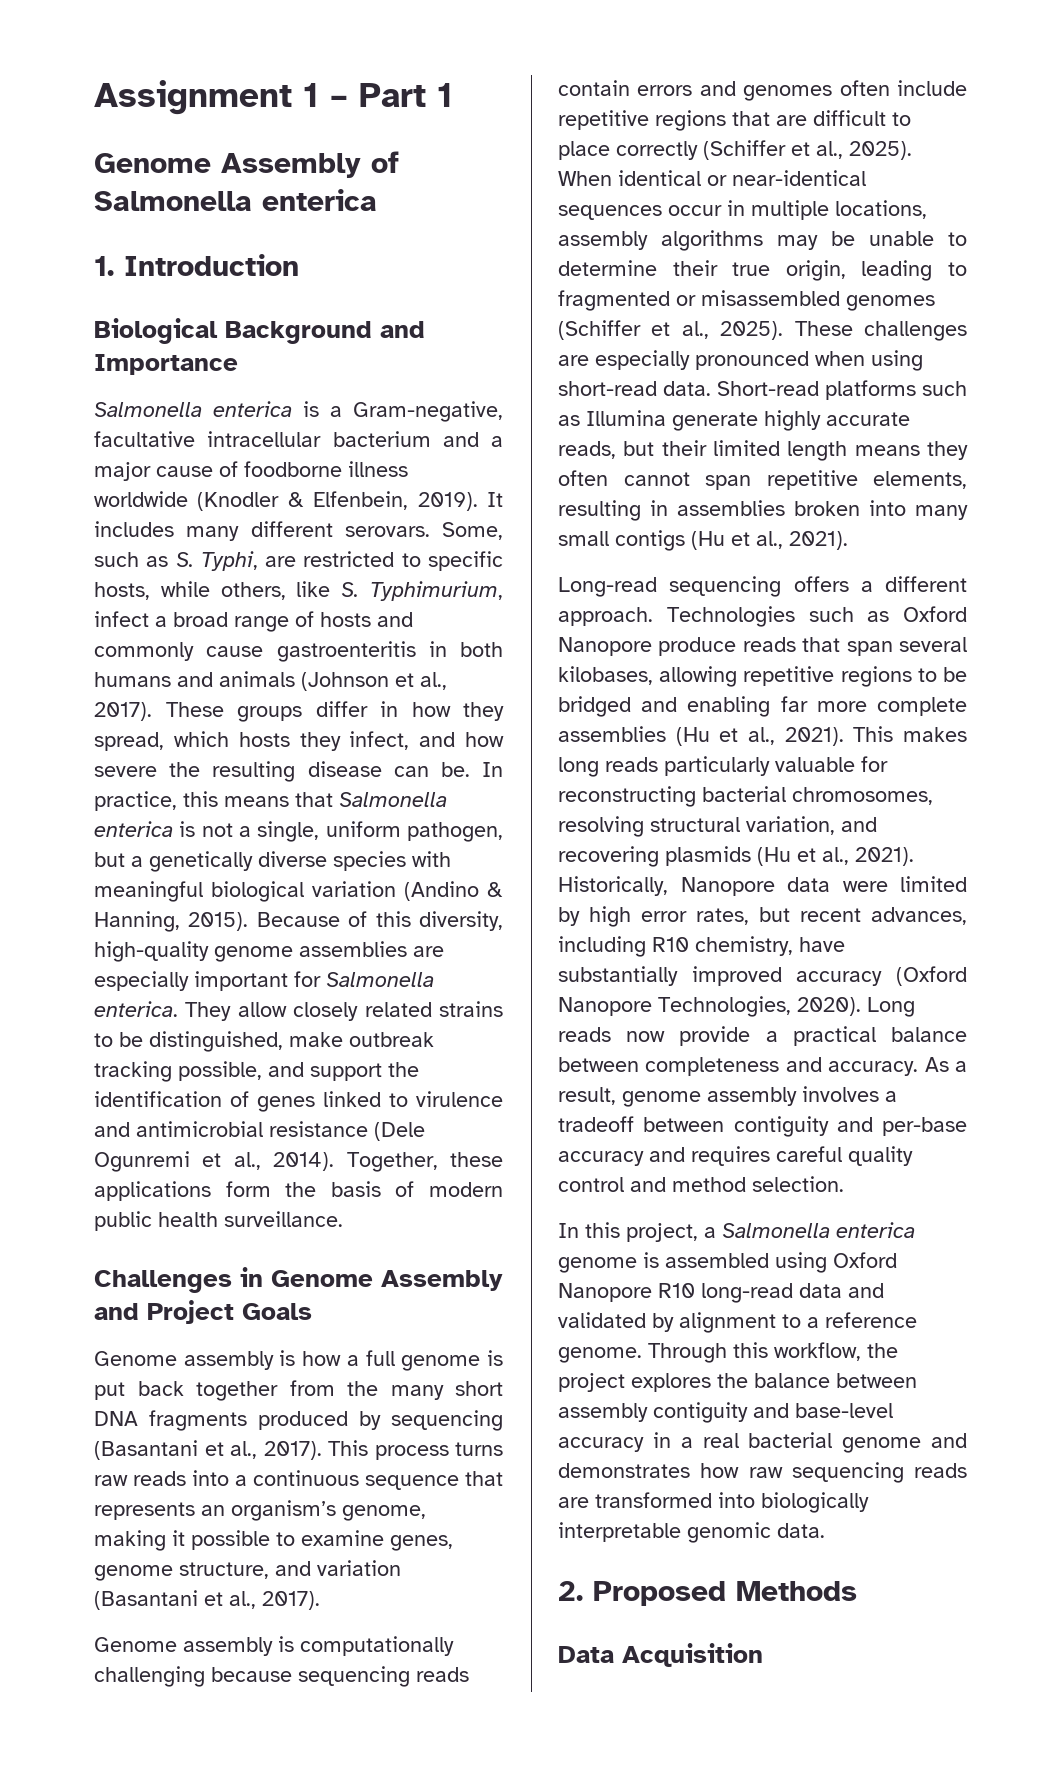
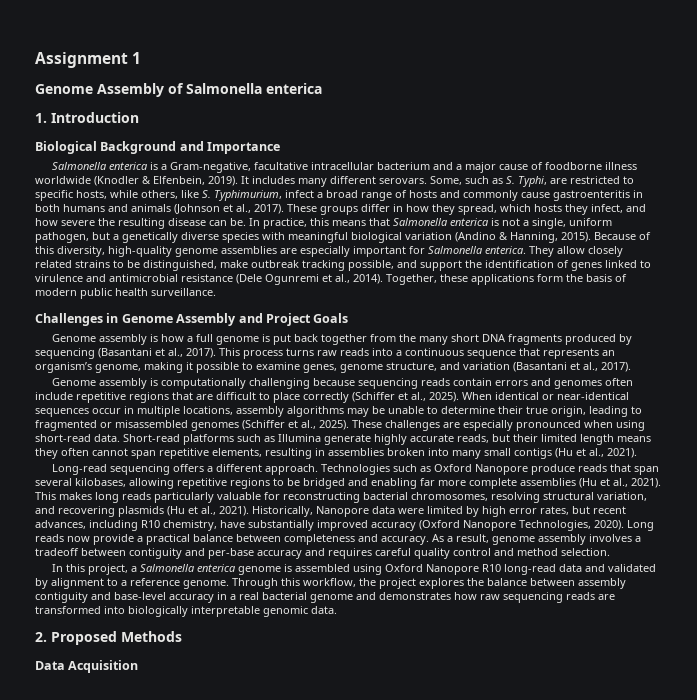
- Assignment 1 – Part 1
+ Assignment 1

